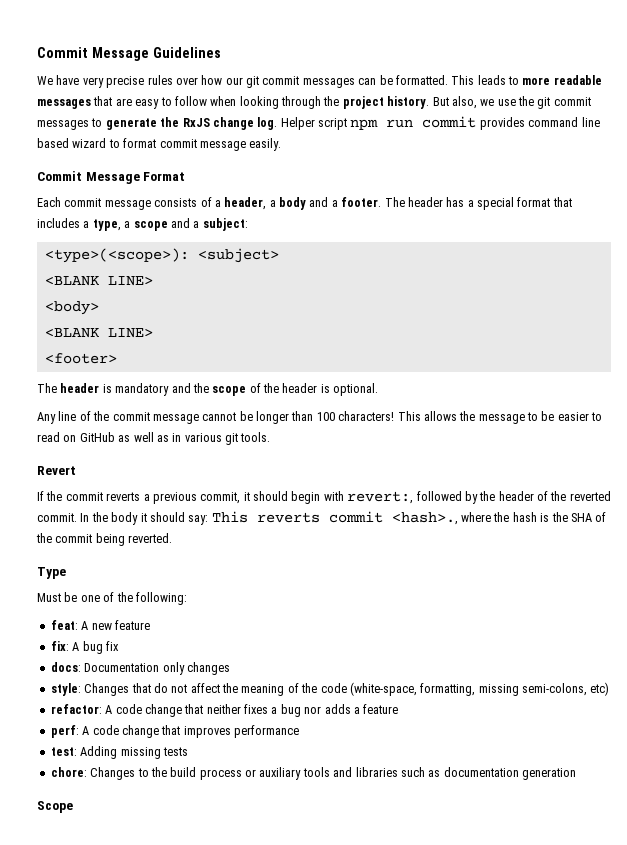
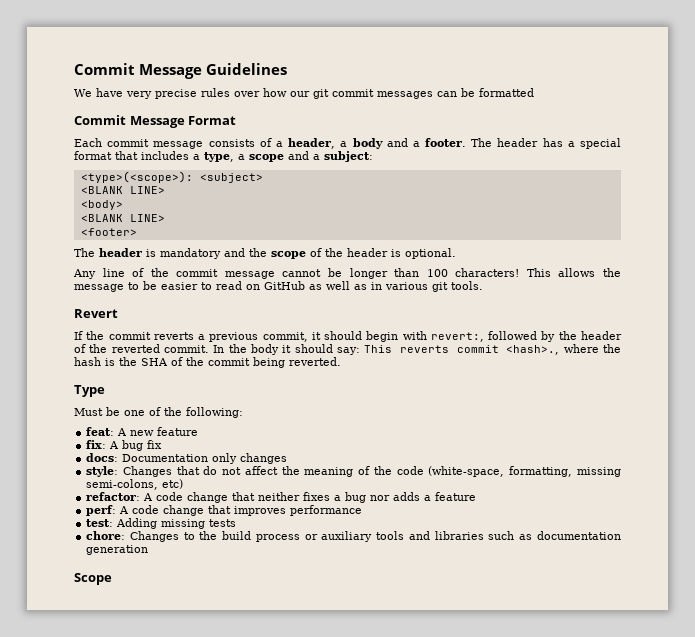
- We have very precise rules over how our git commit messages can be formatted. This leads to more readable messages that are easy to follow when looking through the project history. But also, we use the git commit messages to generate the RxJS change log. Helper script npm run commit provides command line based wizard to format commit message easily.
+ We have very precise rules over how our git commit messages can be formatted

